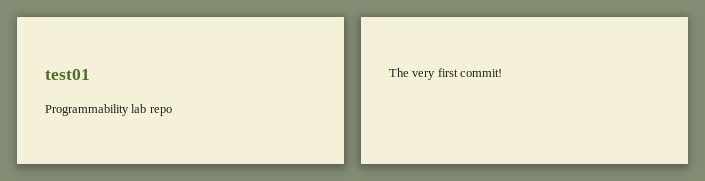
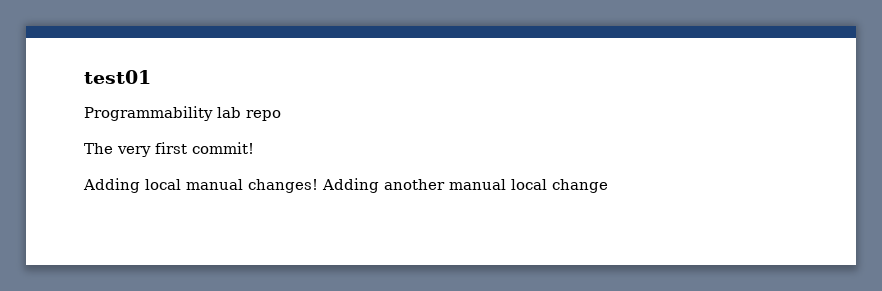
+ Adding local manual changes! Adding another manual local change

